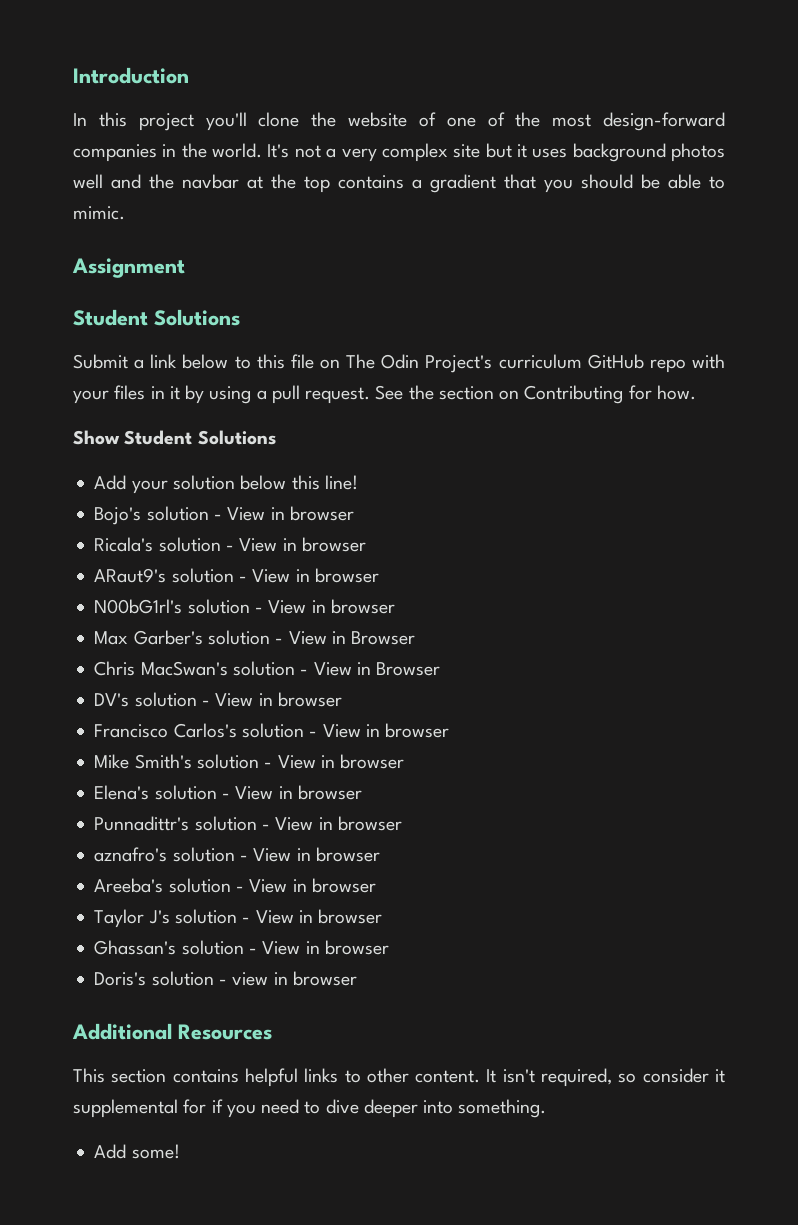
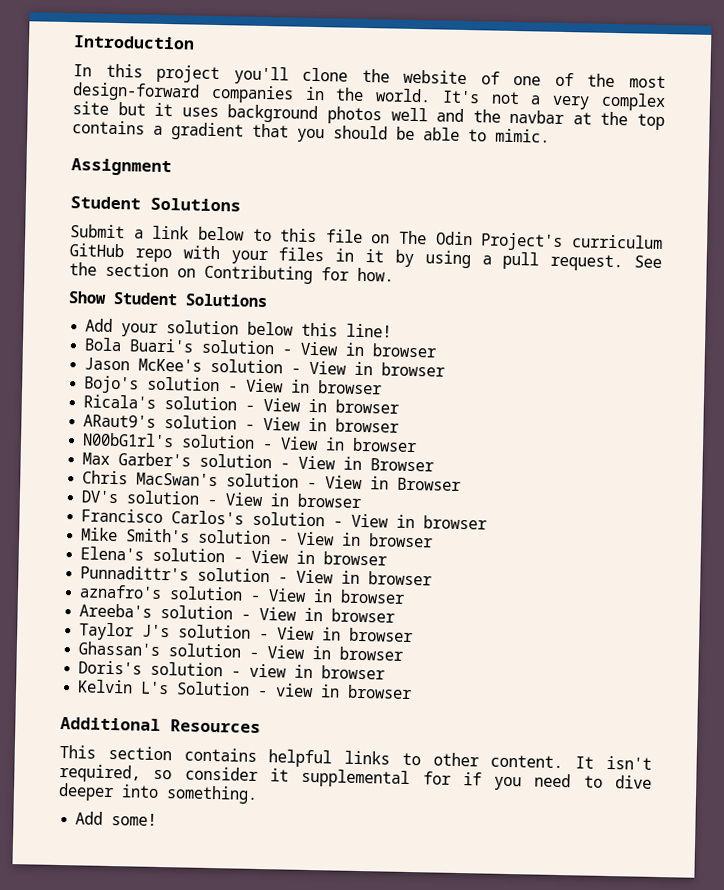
+ Bola Buari's solution - View in browser
+ Jason McKee's solution - View in browser
+ Kelvin L's Solution - view in browser

